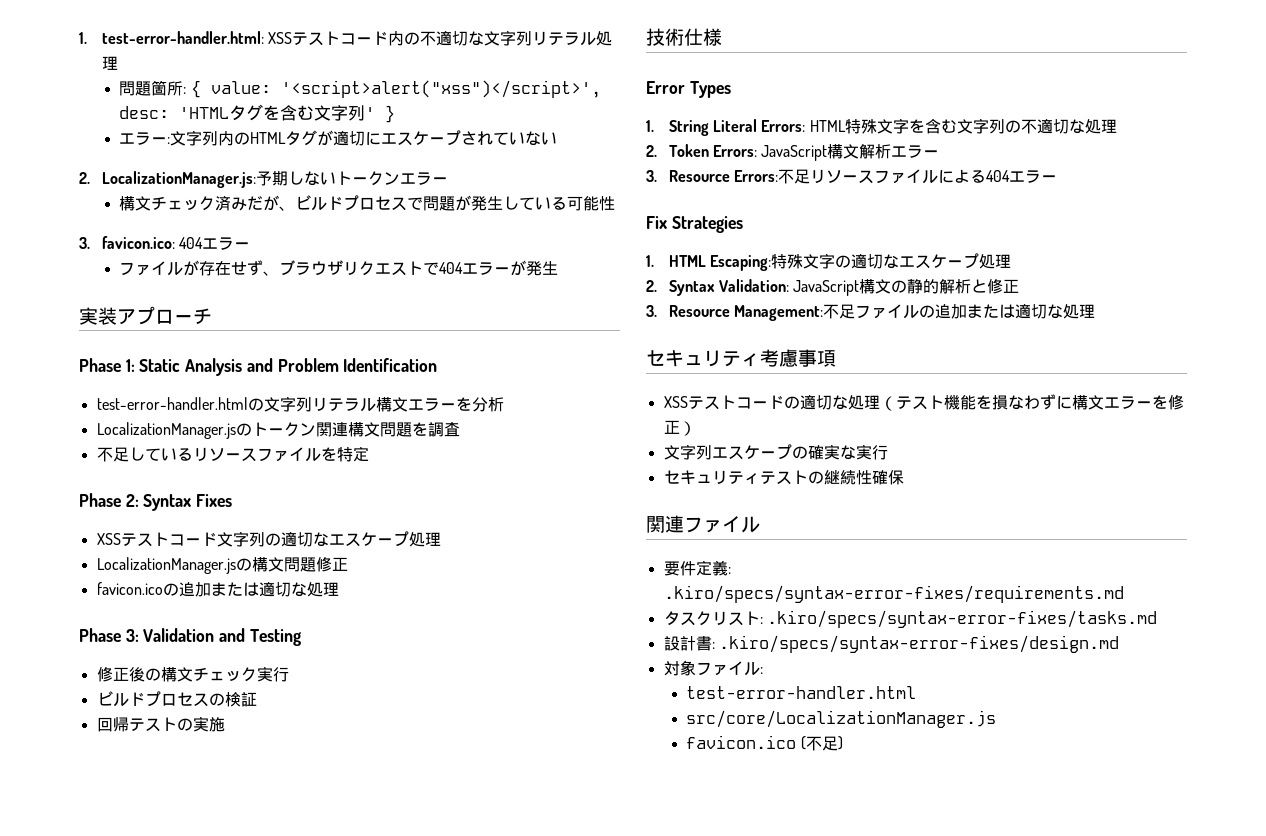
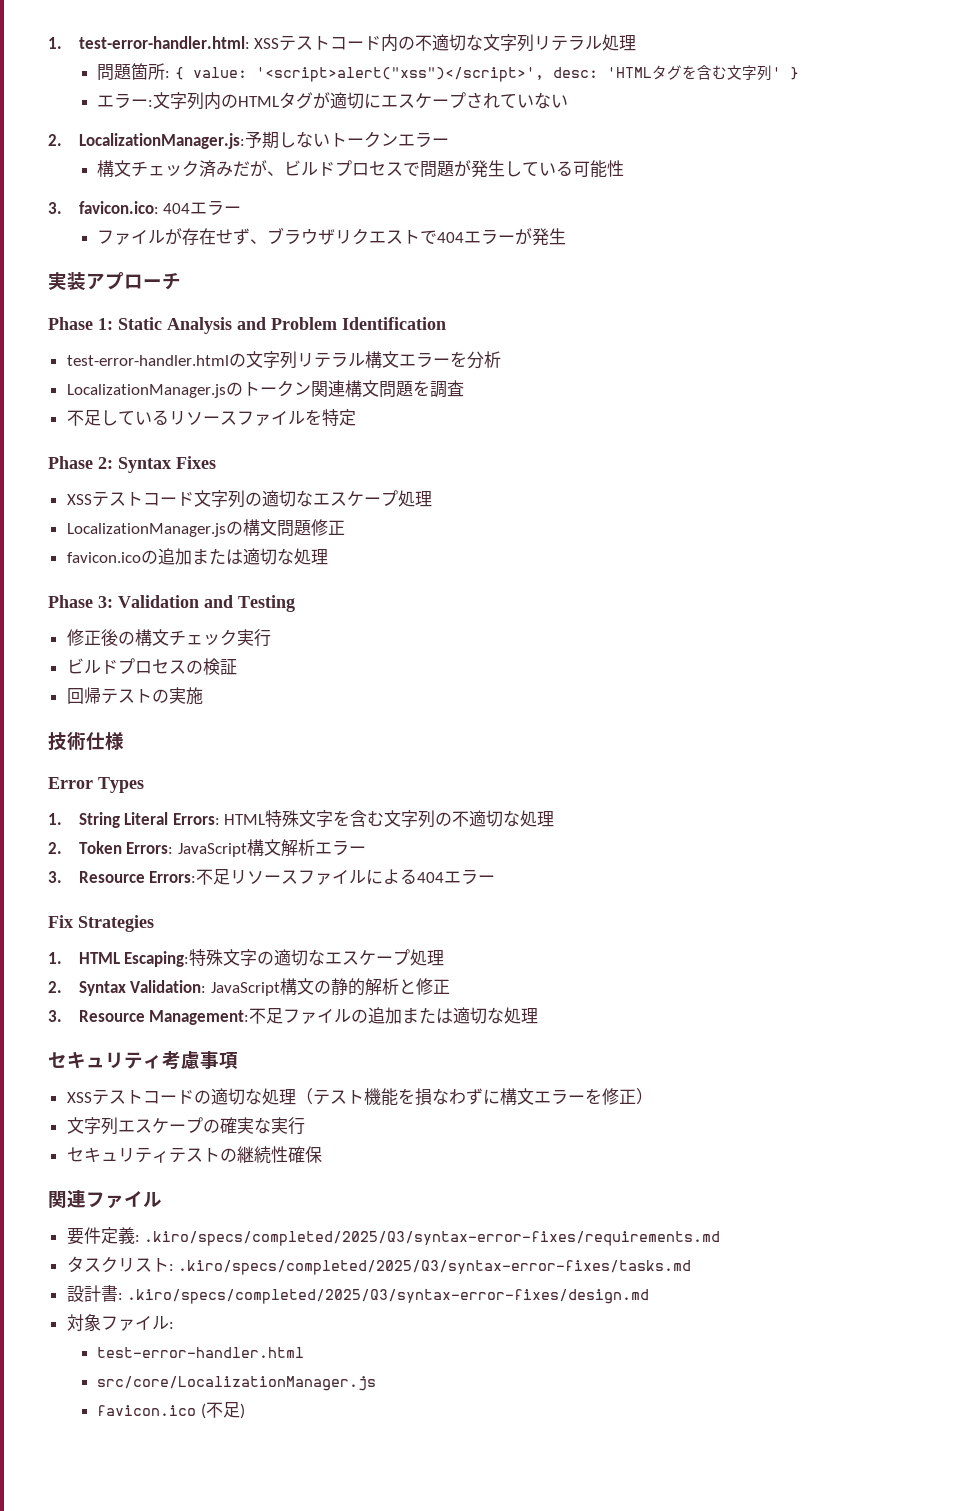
- 要件定義: .kiro/specs/syntax-error-fixes/requirements.md
+ 要件定義: .kiro/specs/completed/2025/Q3/syntax-error-fixes/requirements.md
- タスクリスト: .kiro/specs/syntax-error-fixes/tasks.md
+ タスクリスト: .kiro/specs/completed/2025/Q3/syntax-error-fixes/tasks.md
- 設計書: .kiro/specs/syntax-error-fixes/design.md
+ 設計書: .kiro/specs/completed/2025/Q3/syntax-error-fixes/design.md

